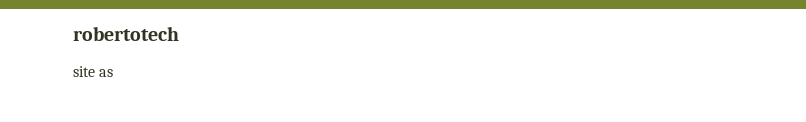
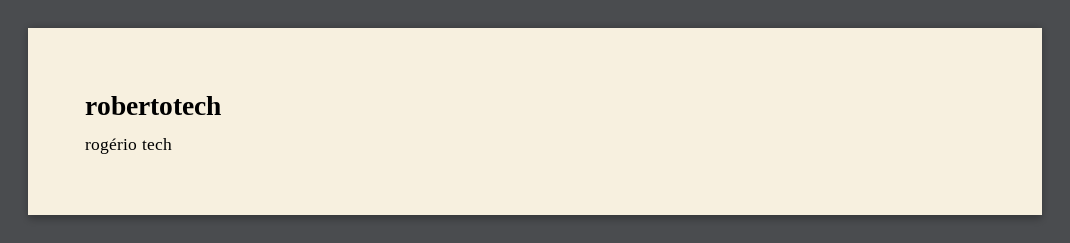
- site as
+ rogério tech

